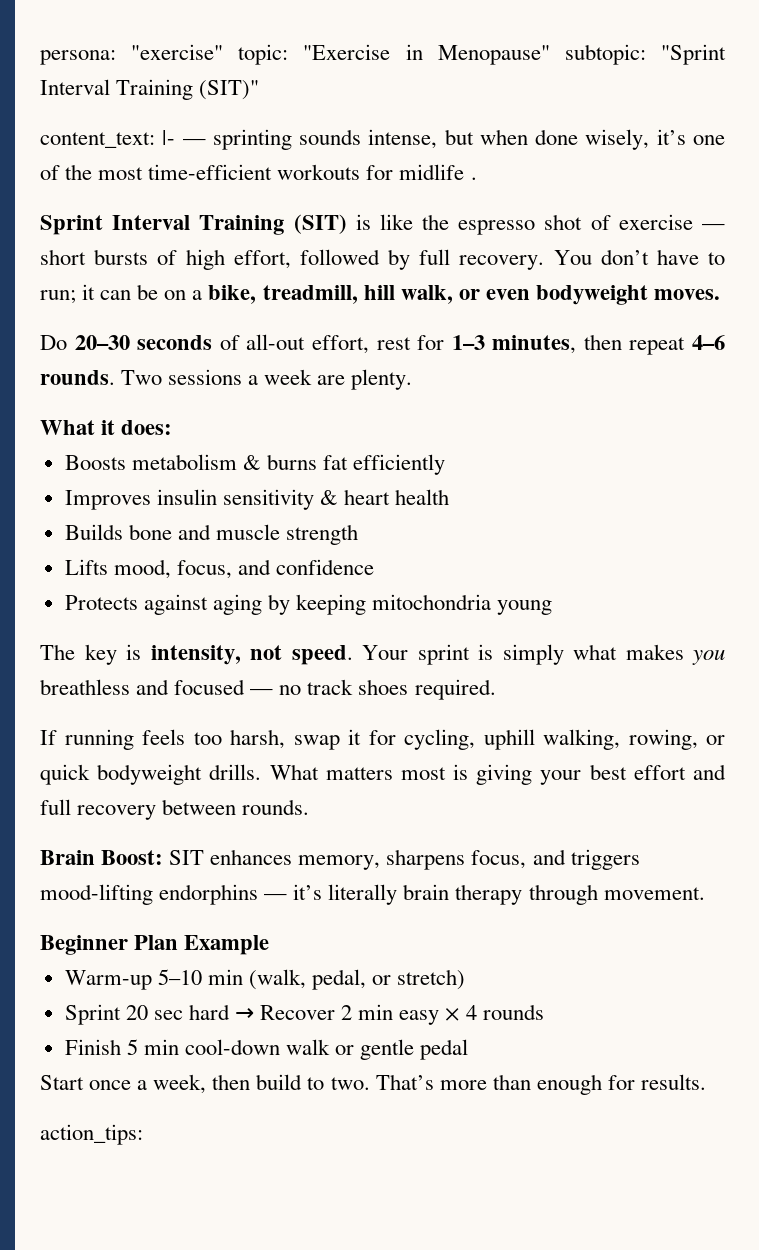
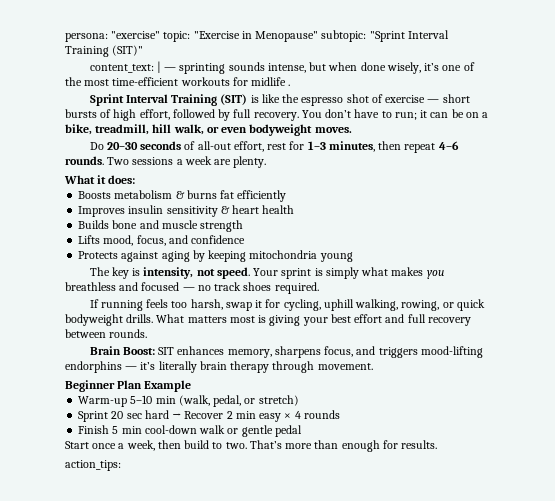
- content_text: |- — sprinting sounds intense, but when done wisely, it’s one of the most time-efficient workouts for midlife .
+ content_text: | — sprinting sounds intense, but when done wisely, it’s one of the most time-efficient workouts for midlife .

